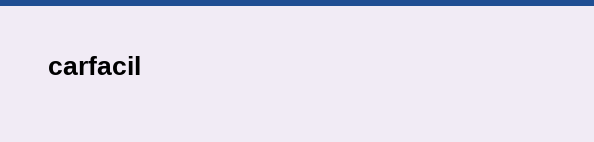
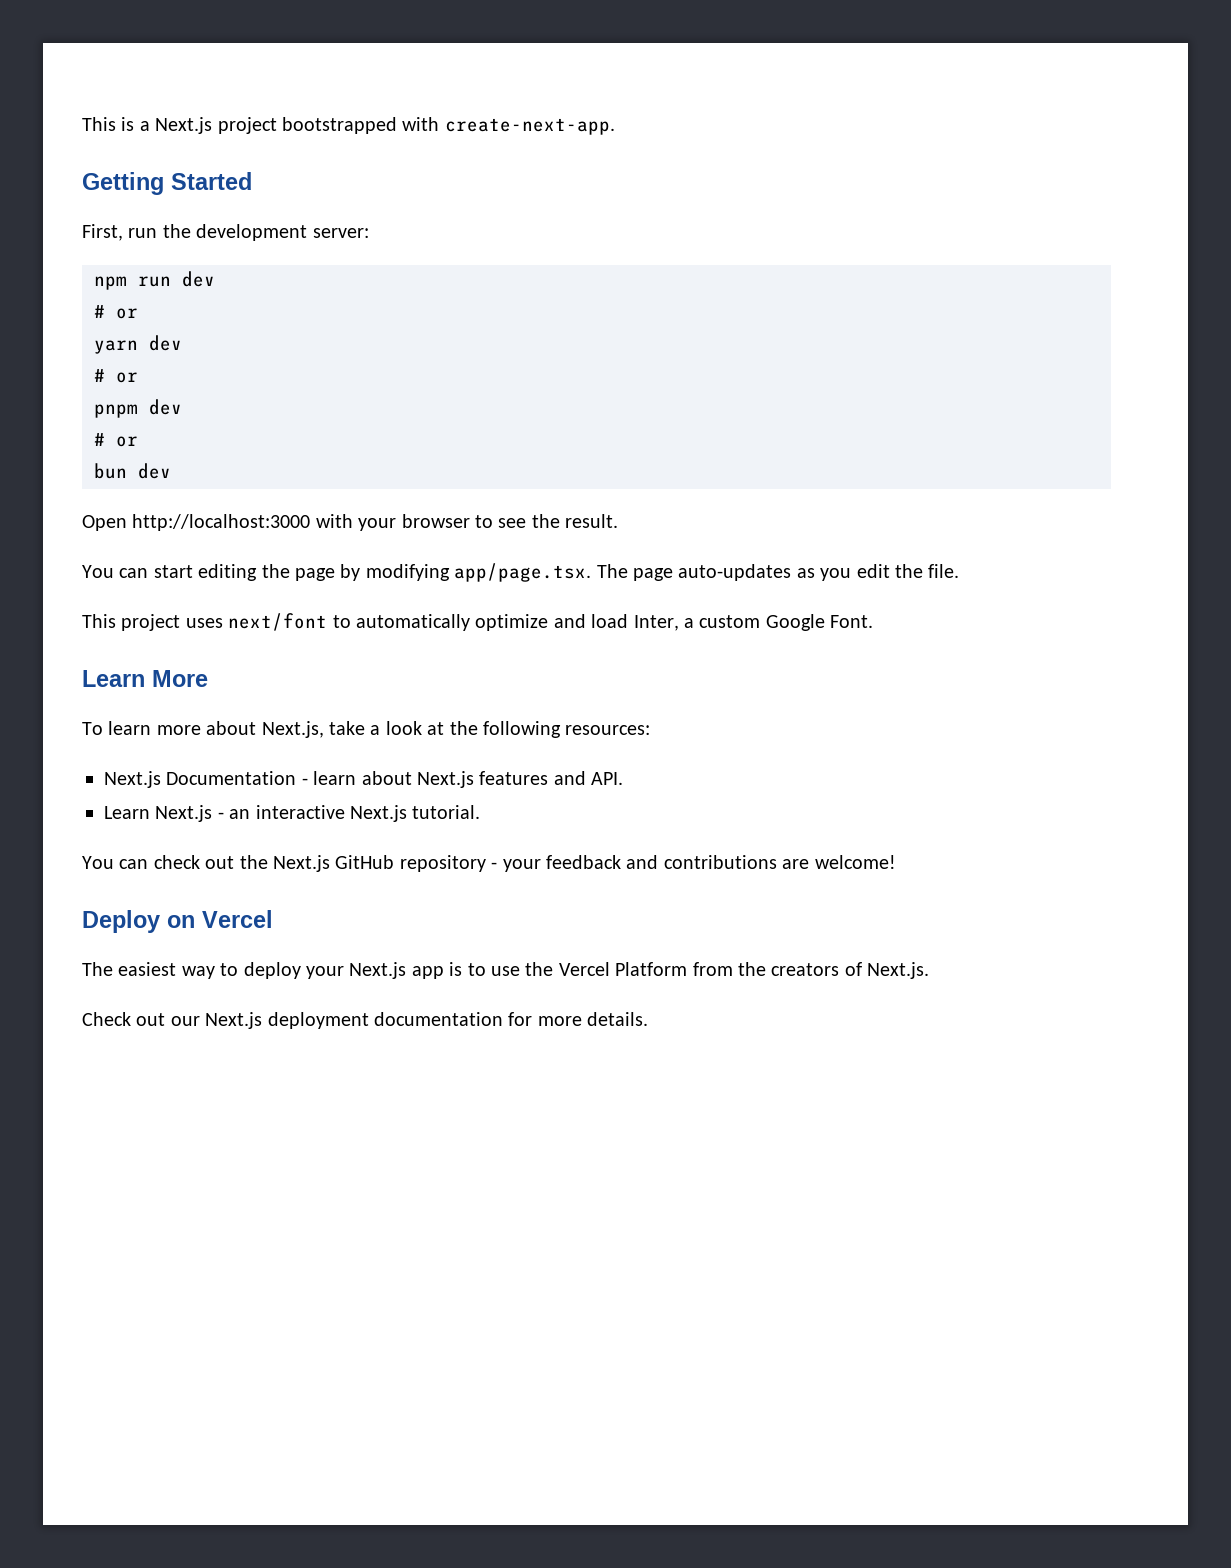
- carfacil
+ This is a Next.js project bootstrapped with create-next-app.
+ Getting Started
+ First, run the development server:
+ npm run dev
+ # or
+ yarn dev
+ # or
+ pnpm dev
+ # or
+ bun dev
+ Open http://localhost:3000 with your browser to see the result.
+ You can start editing the page by modifying app/page.tsx. The page auto-updates as you edit the file.
+ This project uses next/font to automatically optimize and load Inter, a custom Google Font.
+ Learn More
+ To learn more about Next.js, take a look at the following resources:
+ Next.js Documentation - learn about Next.js features and API.
+ Learn Next.js - an interactive Next.js tutorial.
+ You can check out the Next.js GitHub repository - your feedback and contributions are welcome!
+ Deploy on Vercel
+ The easiest way to deploy your Next.js app is to use the Vercel Platform from the creators of Next.js.
+ Check out our Next.js deployment documentation for more details.

